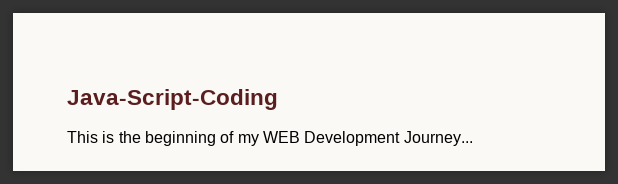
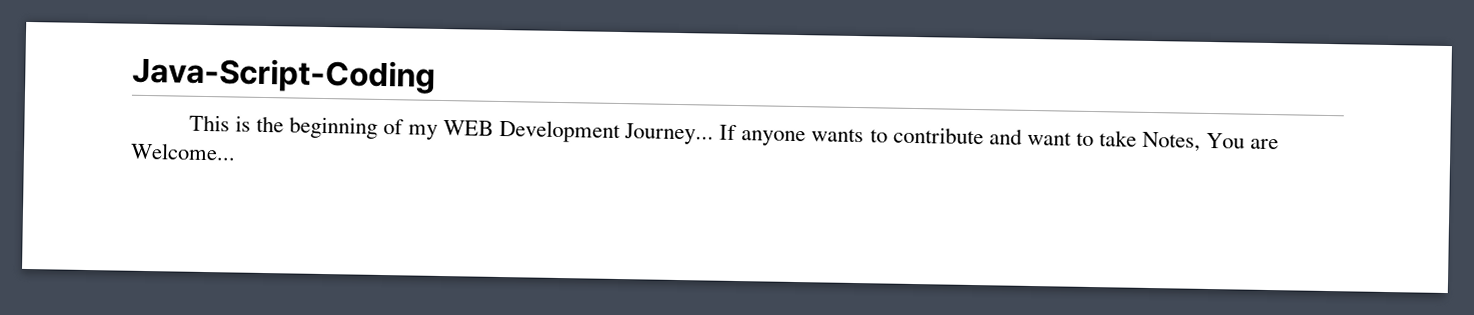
+ If anyone wants to contribute and want to take Notes, You are Welcome...

